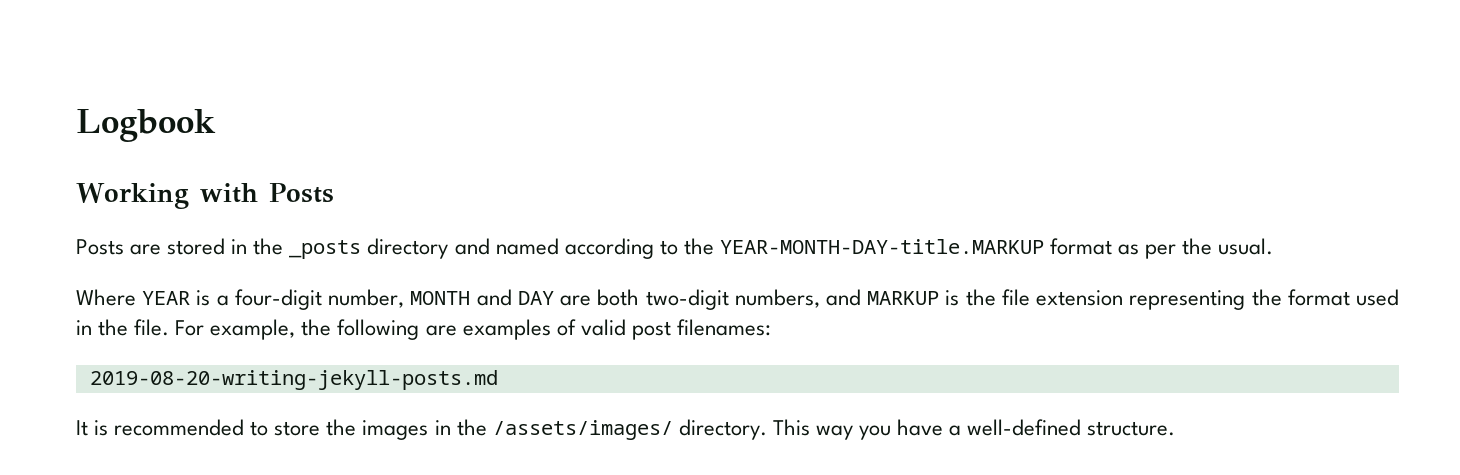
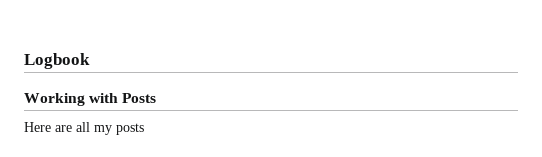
- Posts are stored in the _posts directory and named according to the YEAR-MONTH-DAY-title.MARKUP format as per the usual.
- Where YEAR is a four-digit number, MONTH and DAY are both two-digit numbers, and MARKUP is the file extension representing the format used in the file. For example, the following are examples of valid post filenames:
- 2019-08-20-writing-jekyll-posts.md
- It is recommended to store the images in the /assets/images/ directory. This way you have a well-defined structure.
+ Here are all my posts

